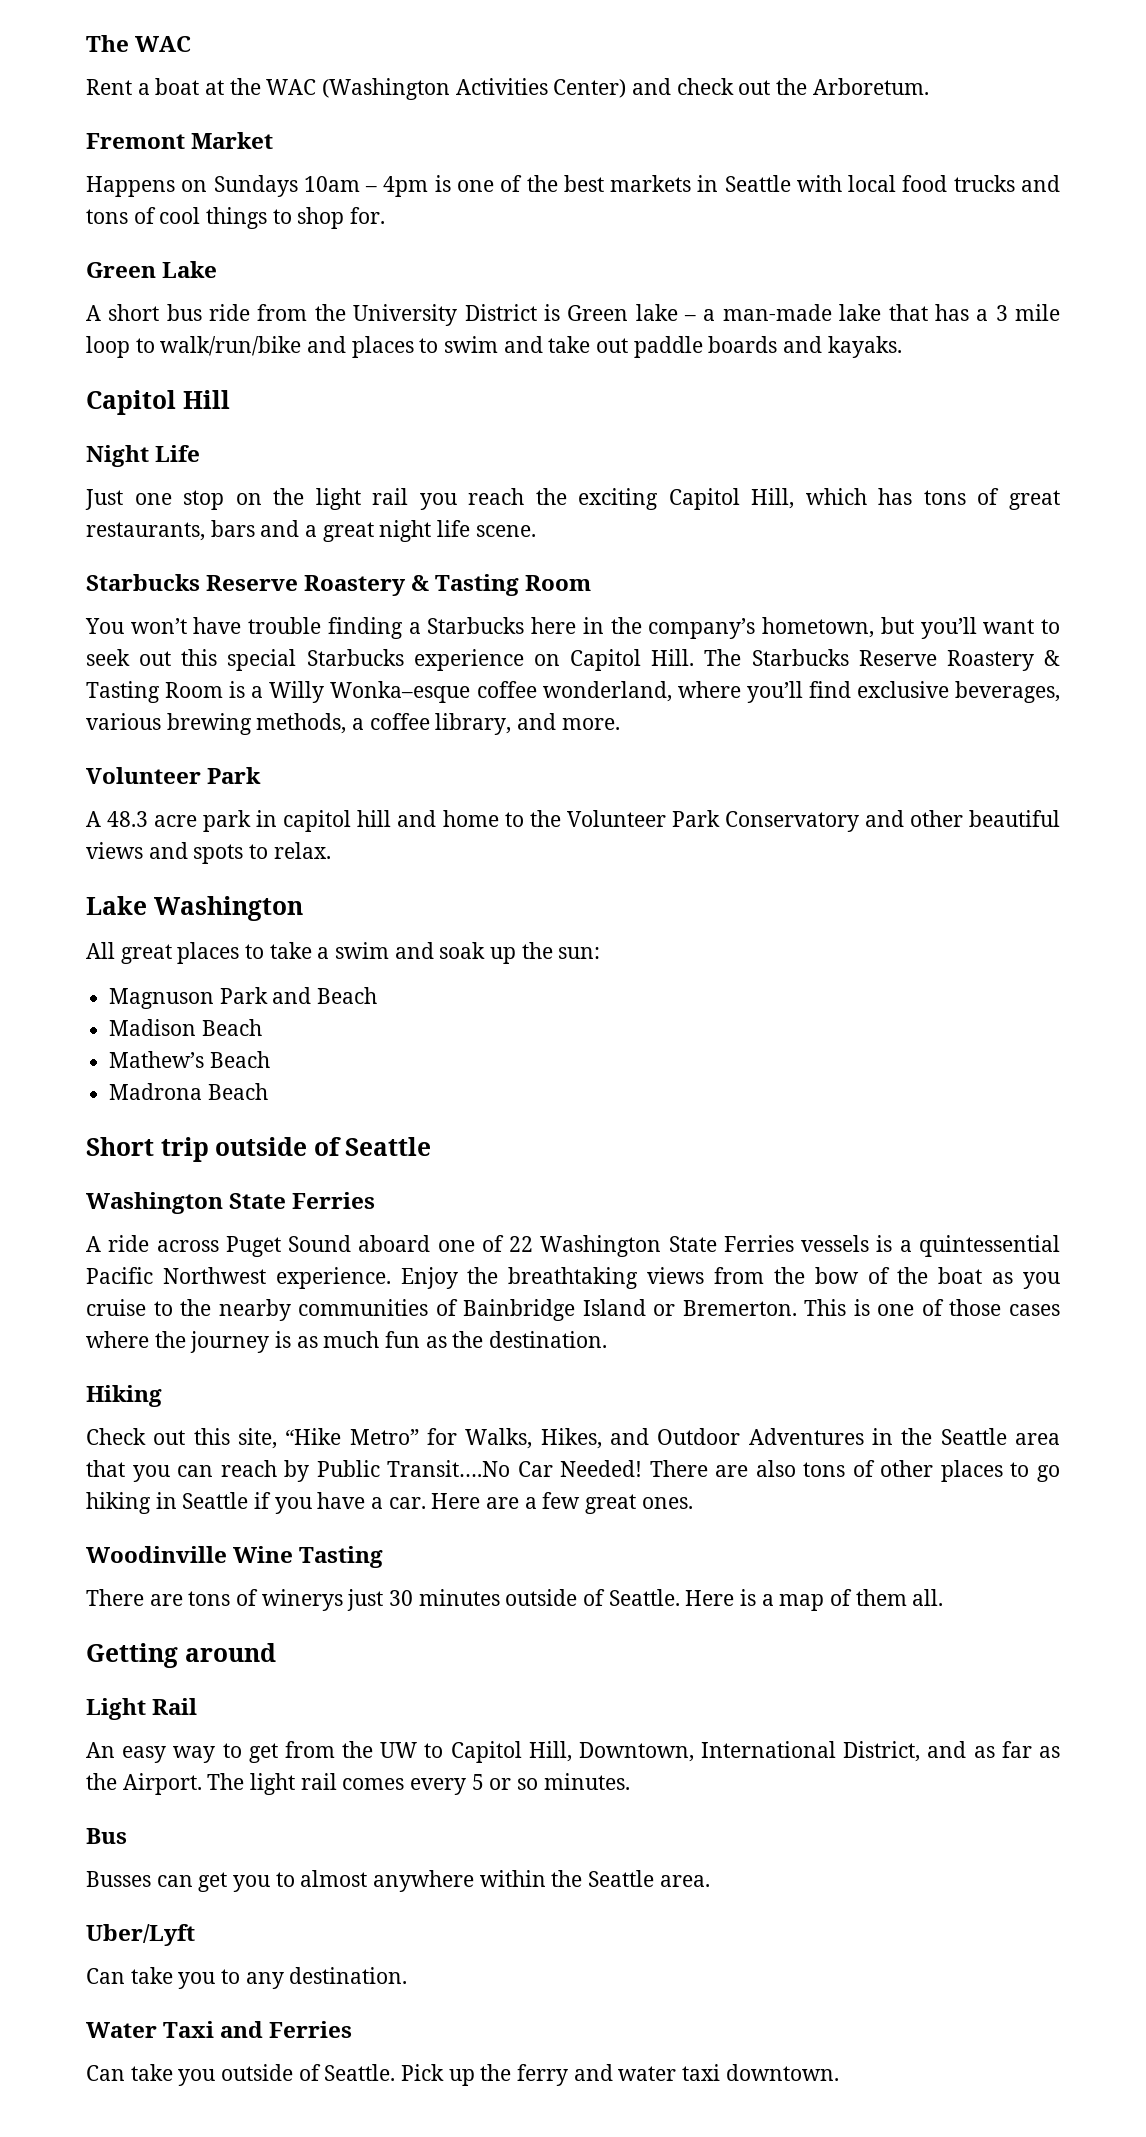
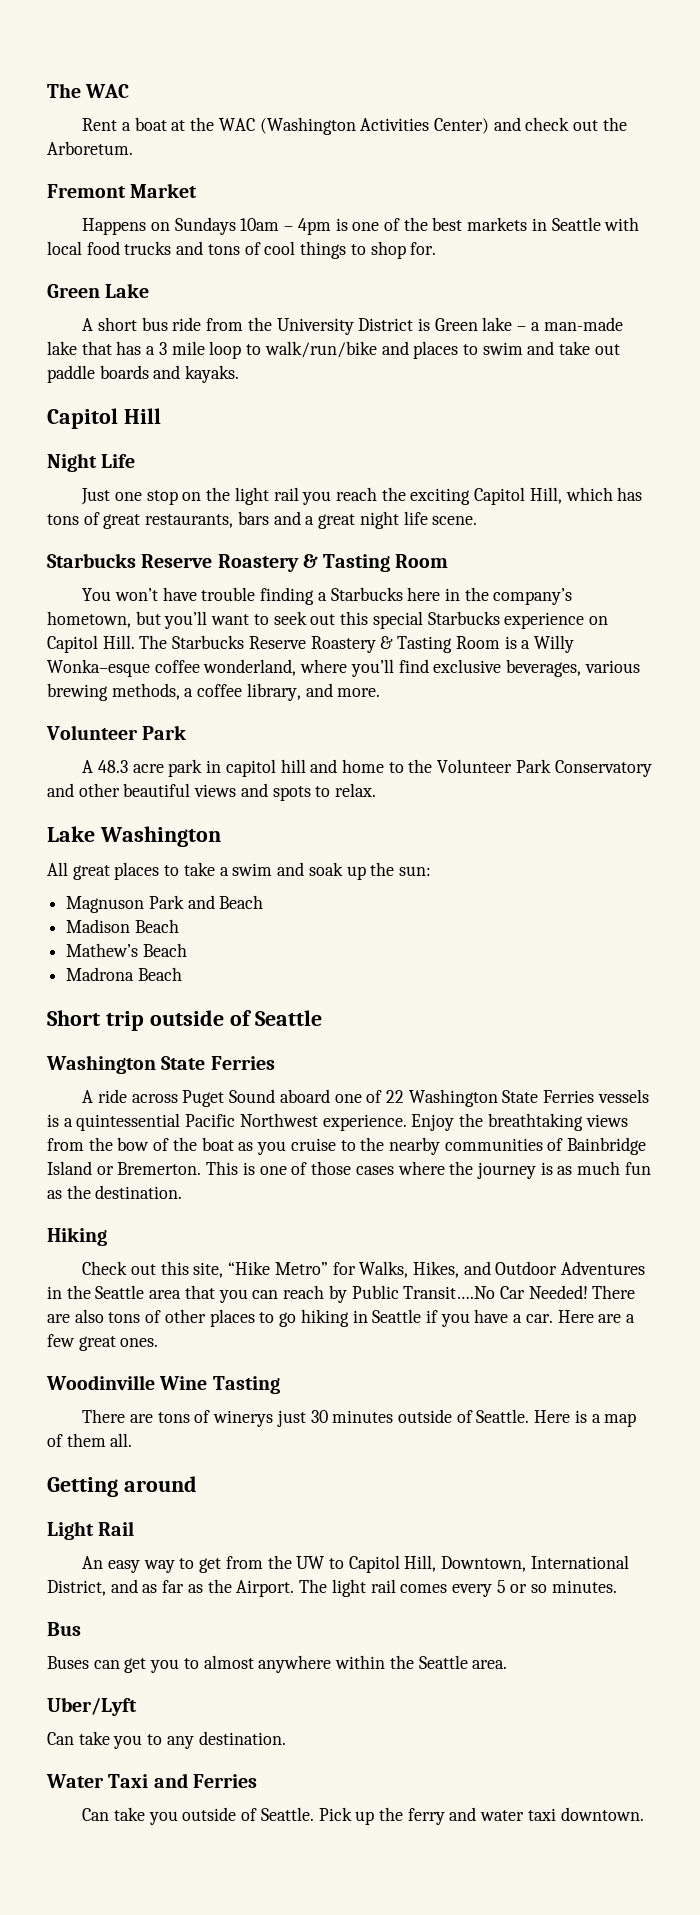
- Busses can get you to almost anywhere within the Seattle area.
+ Buses can get you to almost anywhere within the Seattle area.

